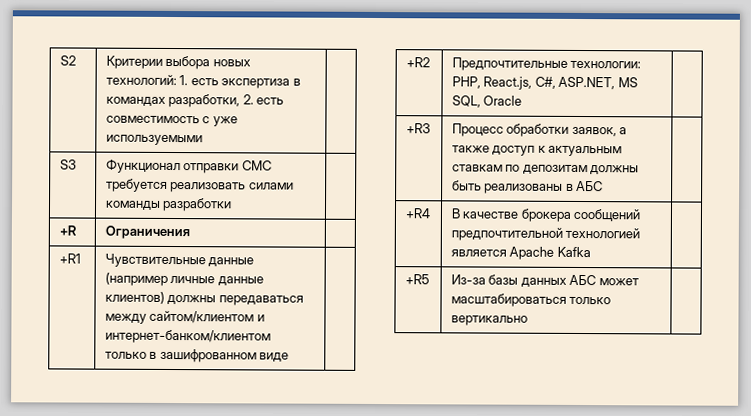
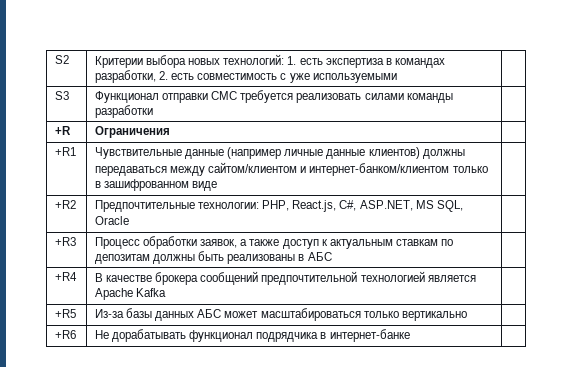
+ +R6 | Не дорабатывать функционал подрядчика в интернет-банке |

